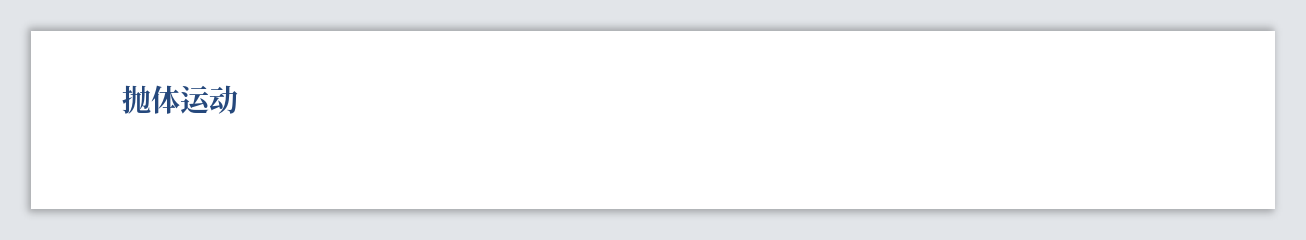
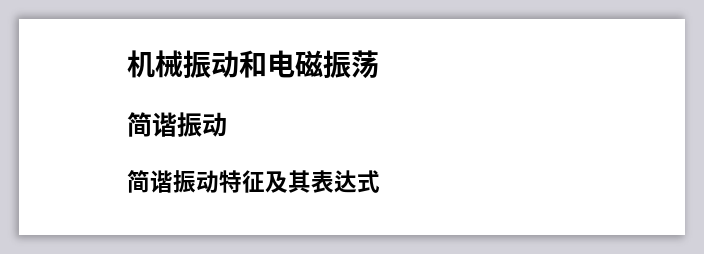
- 抛体运动
+ 机械振动和电磁振荡
+ 简谐振动
+ 简谐振动特征及其表达式

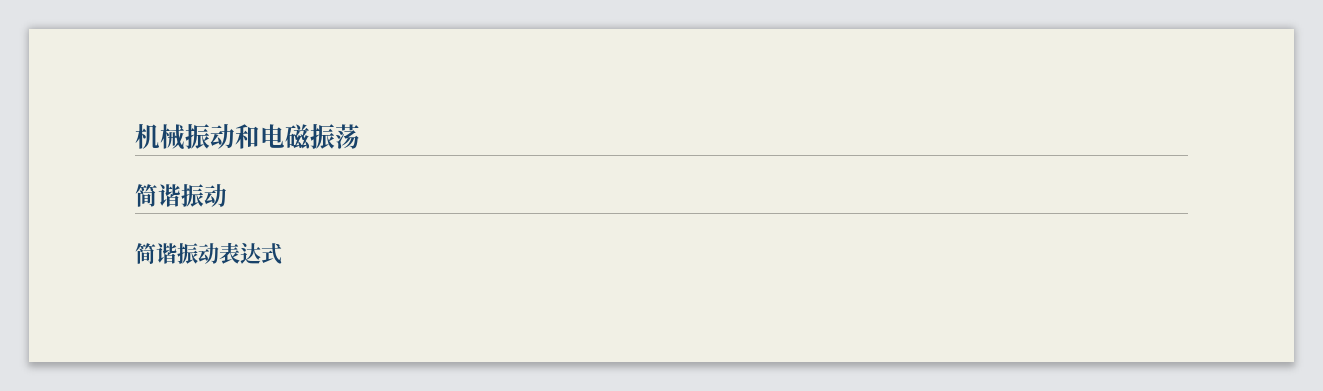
- 简谐振动特征及其表达式
+ 简谐振动表达式

